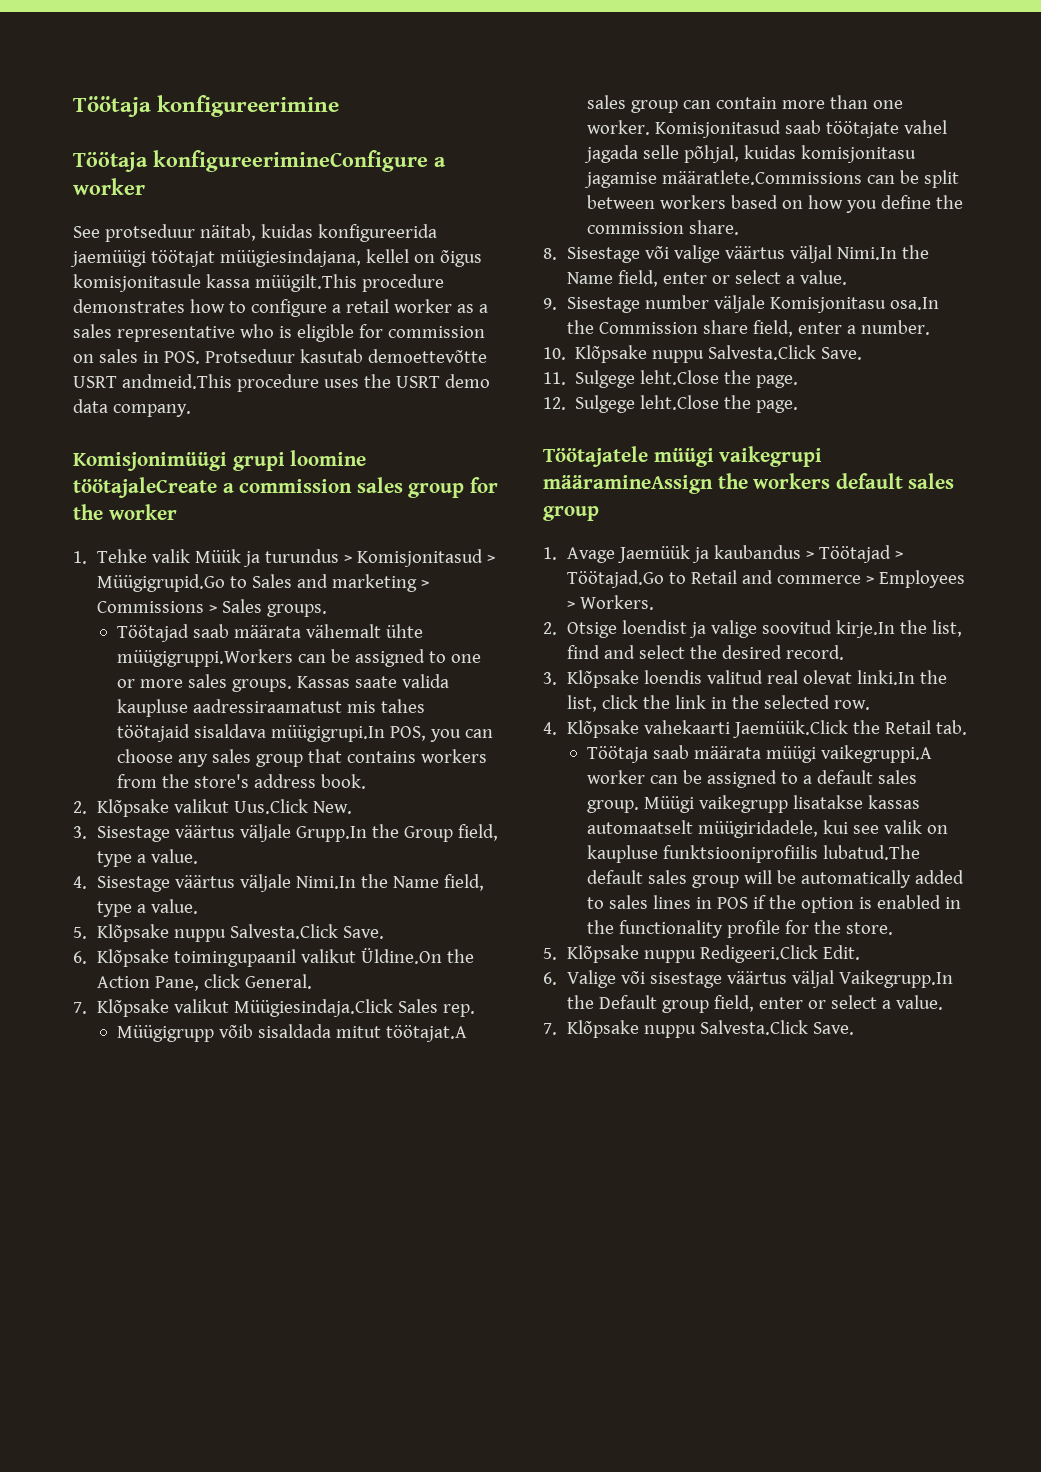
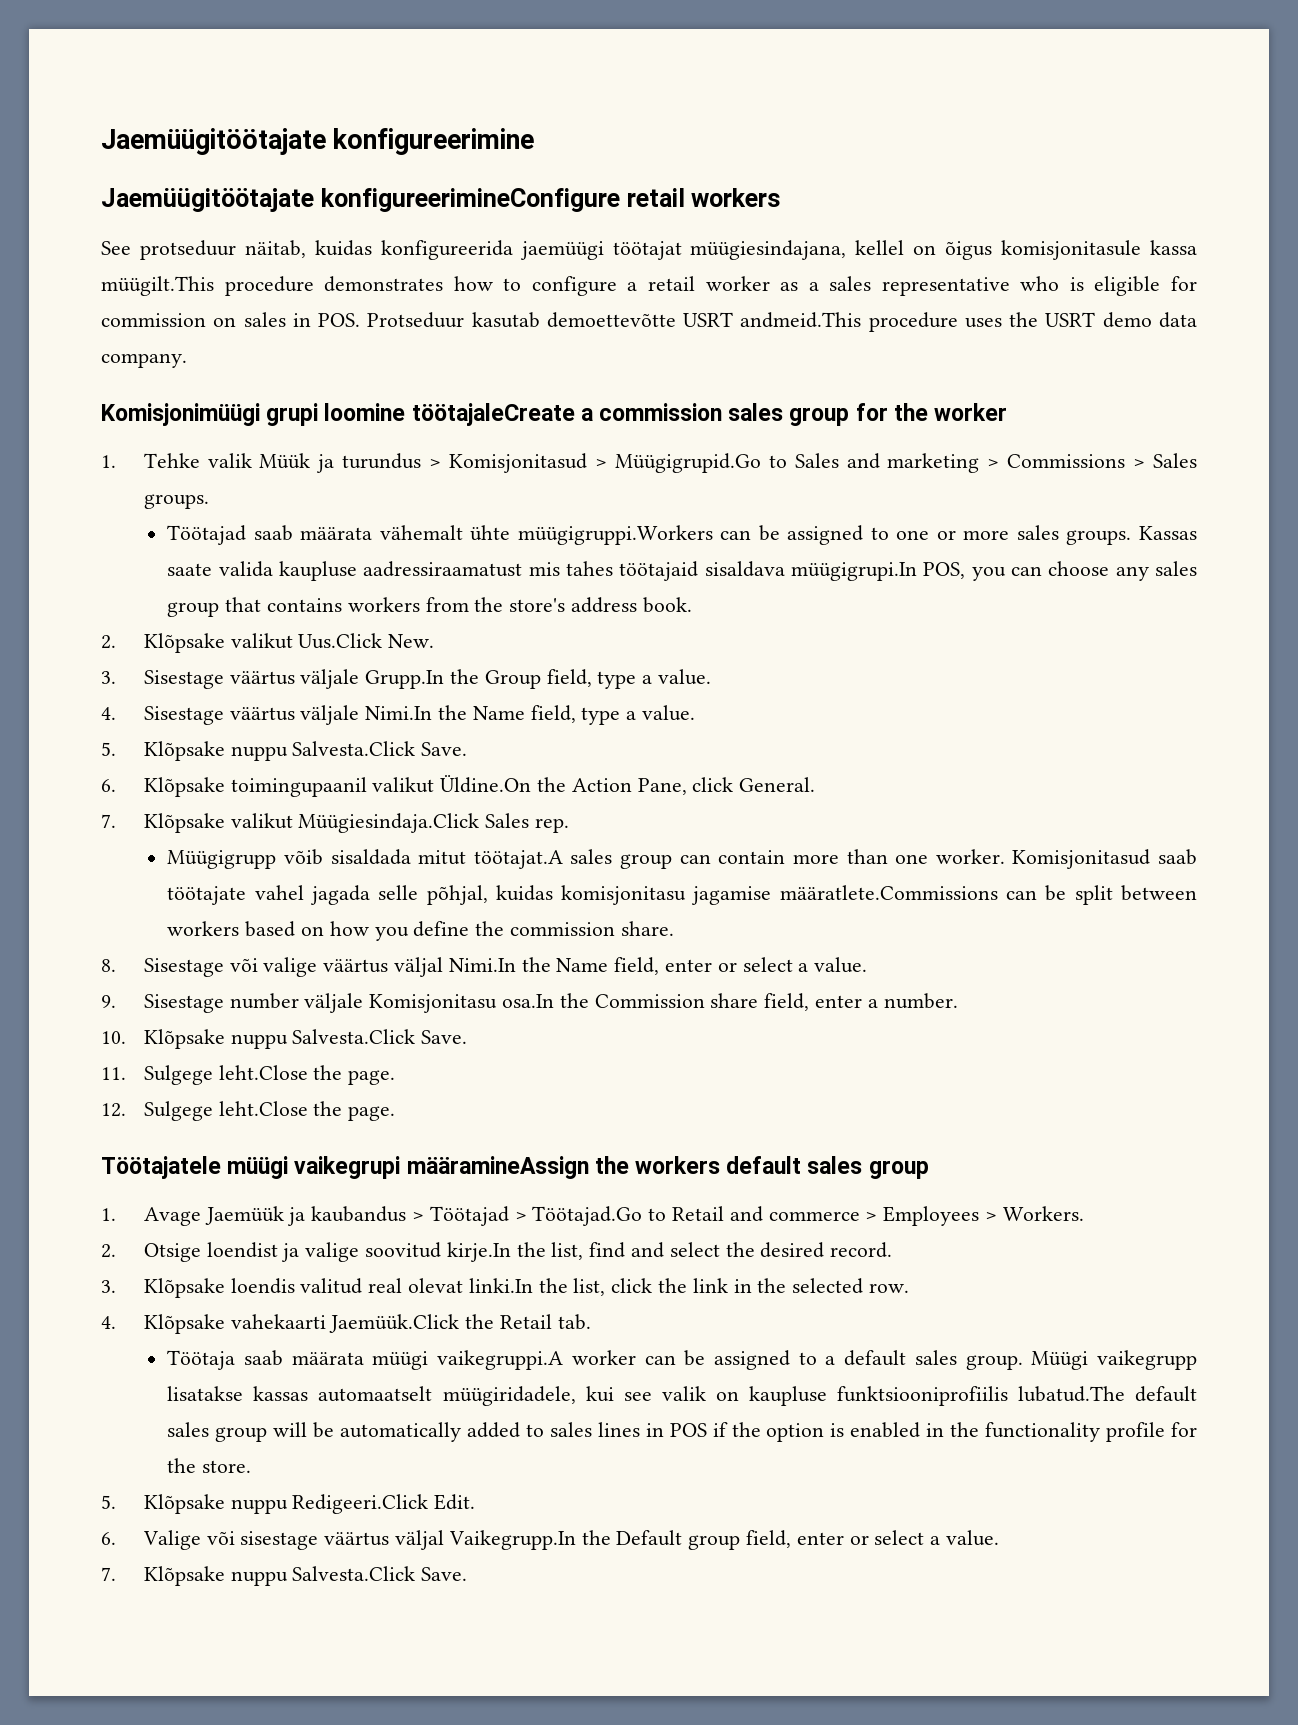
- Töötaja konfigureerimine
+ Jaemüügitöötajate konfigureerimine
- Töötaja konfigureerimineConfigure a worker
+ Jaemüügitöötajate konfigureerimineConfigure retail workers

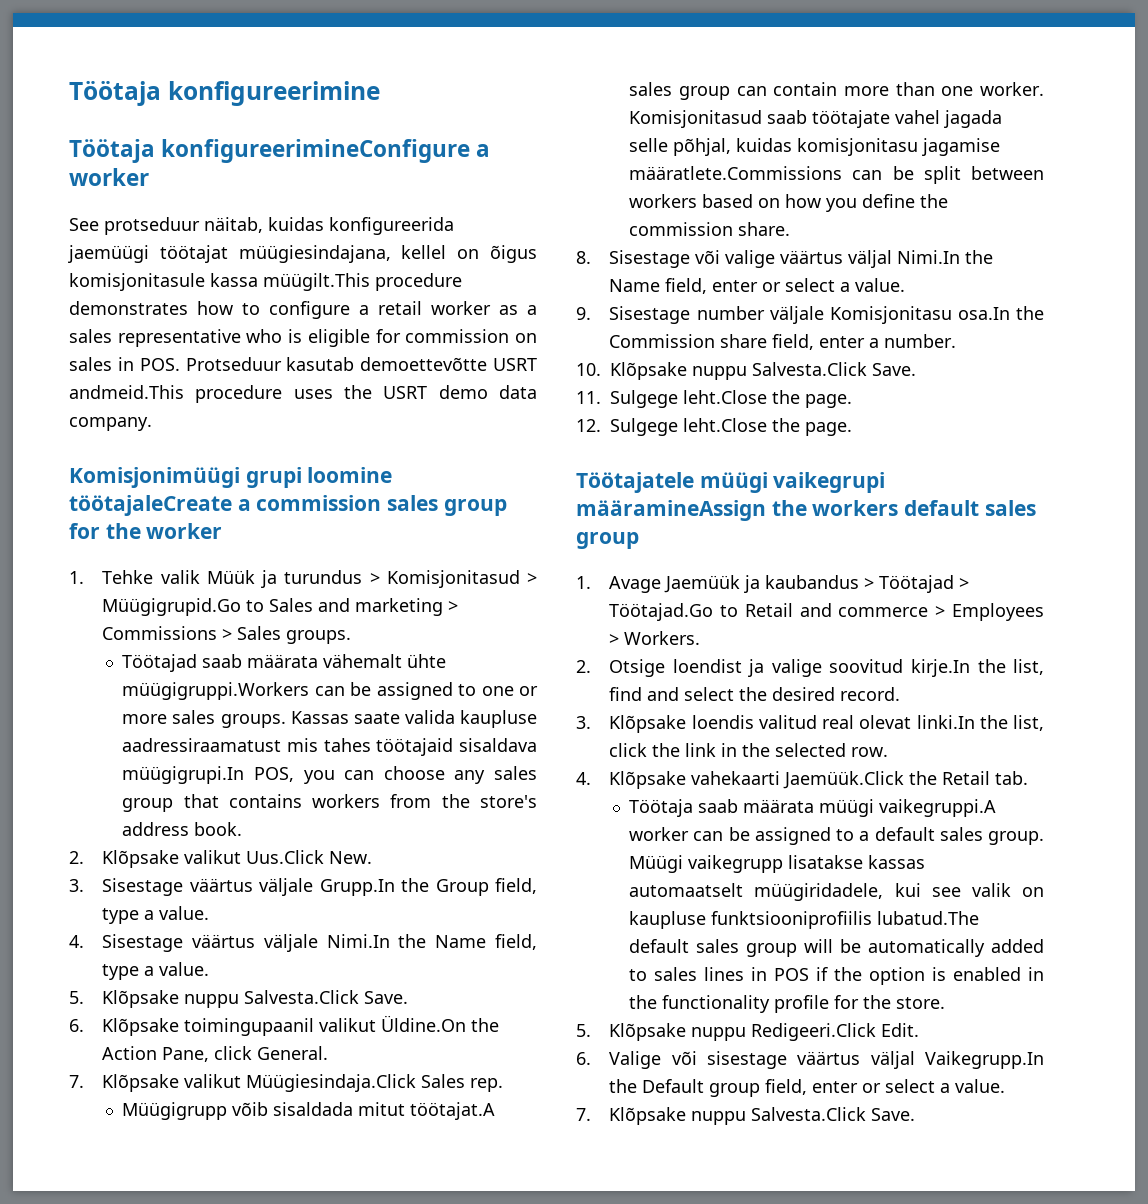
- Jaemüügitöötajate konfigureerimine
+ Töötaja konfigureerimine
- Jaemüügitöötajate konfigureerimineConfigure retail workers
+ Töötaja konfigureerimineConfigure a worker

